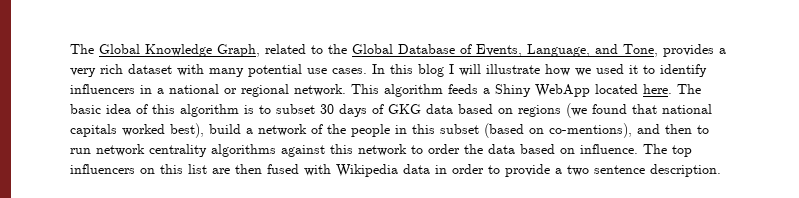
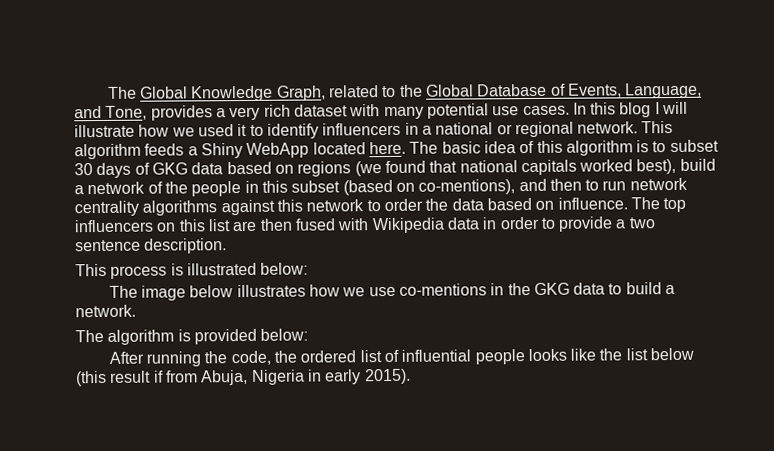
+ This process is illustrated below:
+ The image below illustrates how we use co-mentions in the GKG data to build a network.
+ The algorithm is provided below:
+ After running the code, the ordered list of influential people looks like the list below (this result if from Abuja, Nigeria in early 2015).

